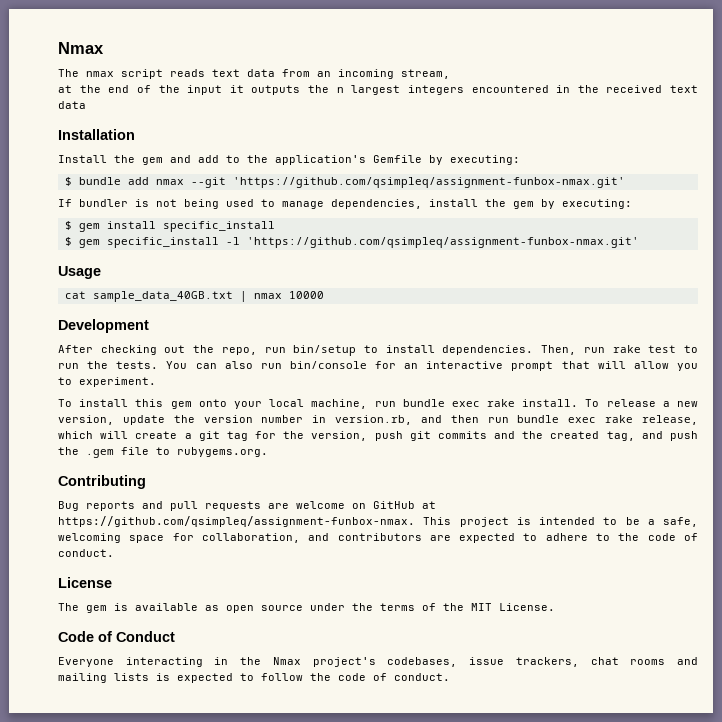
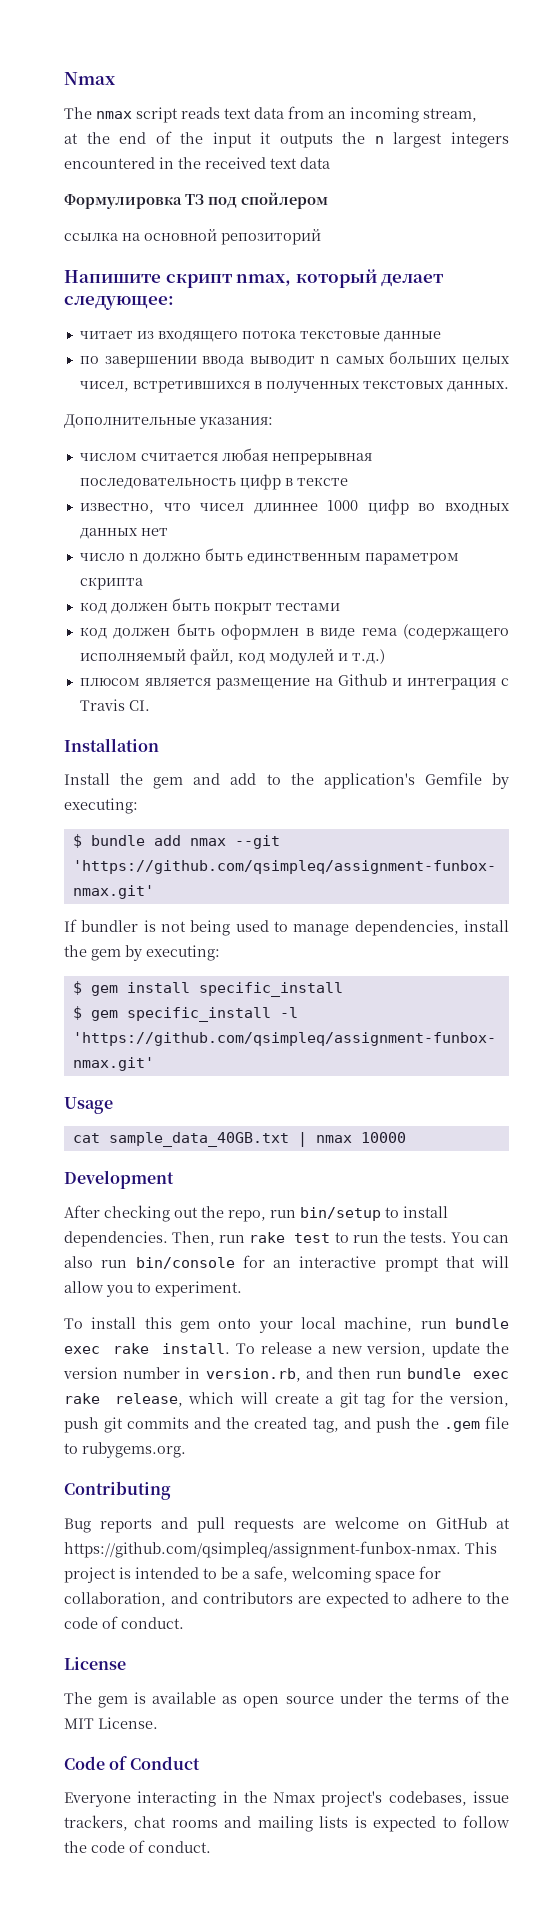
+ Формулировка ТЗ под спойлером
+ ссылка на основной репозиторий
+ Напишите скрипт nmax, который делает следующее:
+ читает из входящего потока текстовые данные
+ по завершении ввода выводит n самых больших целых чисел, встретившихся в полученных текстовых данных.
+ Дополнительные указания:
+ числом считается любая непрерывная последовательность цифр в тексте
+ известно, что чисел длиннее 1000 цифр во входных данных нет
+ число n должно быть единственным параметром скрипта
+ код должен быть покрыт тестами
+ код должен быть оформлен в виде гема (содержащего исполняемый файл, код модулей и т.д.)
+ плюсом является размещение на Github и интеграция с Travis CI.

